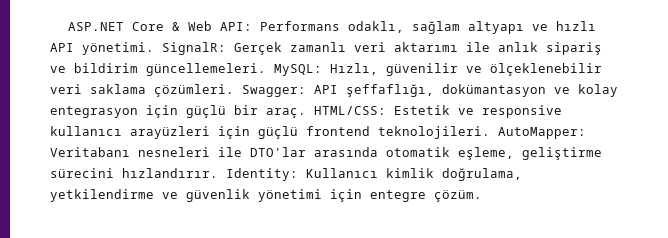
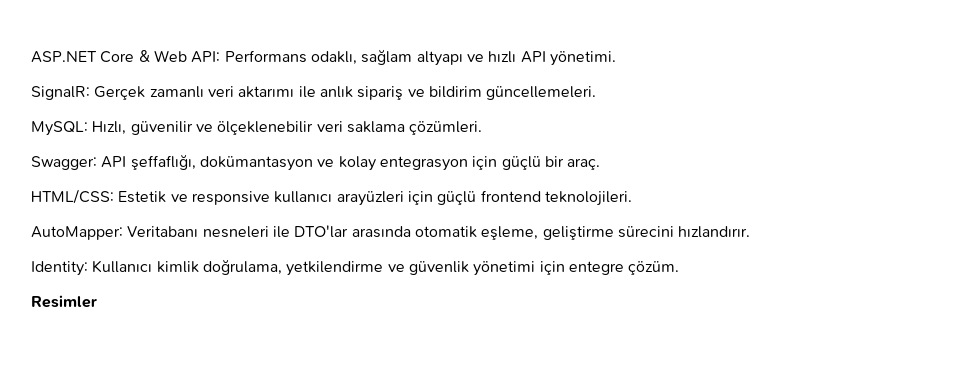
- Performans odaklı, sağlam altyapı ve hızlı API yönetimi. SignalR:
+ Performans odaklı, sağlam altyapı ve hızlı API yönetimi.
+ SignalR:
- Gerçek zamanlı veri aktarımı ile anlık sipariş ve bildirim güncellemeleri. MySQL:
+ Gerçek zamanlı veri aktarımı ile anlık sipariş ve bildirim güncellemeleri.
+ MySQL:
- Hızlı, güvenilir ve ölçeklenebilir veri saklama çözümleri. Swagger:
+ Hızlı, güvenilir ve ölçeklenebilir veri saklama çözümleri.
+ Swagger:
- API şeffaflığı, dokümantasyon ve kolay entegrasyon için güçlü bir araç. HTML/CSS:
+ API şeffaflığı, dokümantasyon ve kolay entegrasyon için güçlü bir araç.
+ HTML/CSS:
- Estetik ve responsive kullanıcı arayüzleri için güçlü frontend teknolojileri. AutoMapper:
+ Estetik ve responsive kullanıcı arayüzleri için güçlü frontend teknolojileri.
+ AutoMapper:
- Veritabanı nesneleri ile DTO'lar arasında otomatik eşleme, geliştirme sürecini hızlandırır. Identity:
+ Veritabanı nesneleri ile DTO'lar arasında otomatik eşleme, geliştirme sürecini hızlandırır.
+ Identity:
+ Resimler

